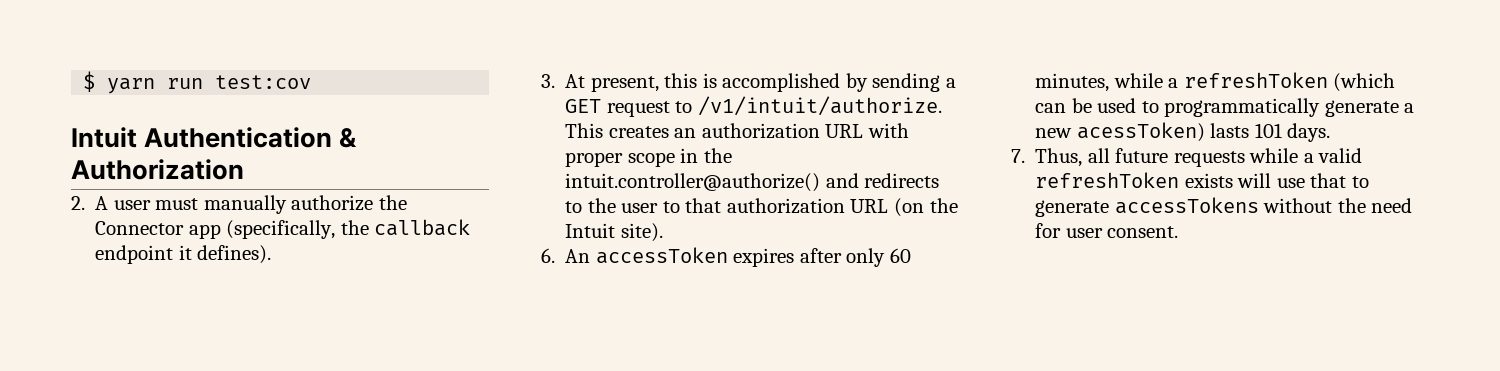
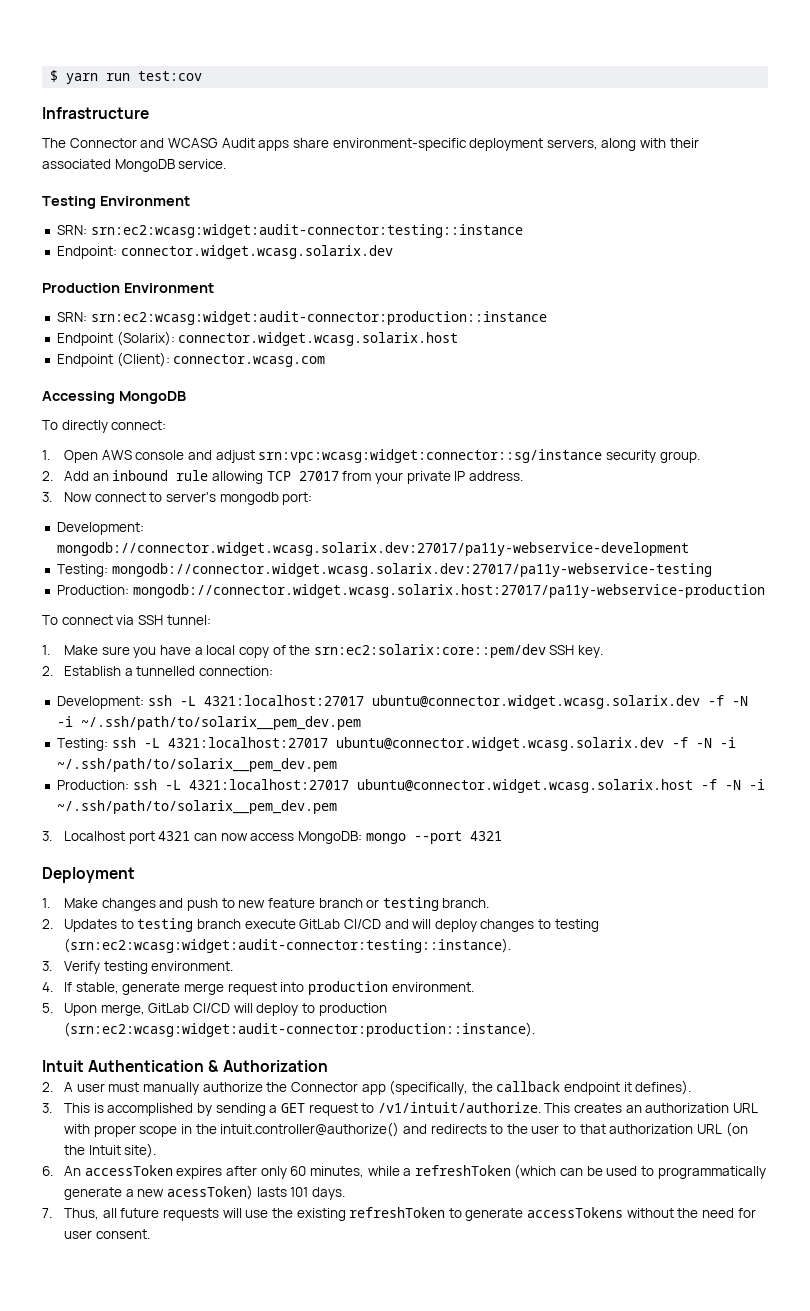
+ Infrastructure
+ The Connector and WCASG Audit apps share environment-specific deployment servers, along with their associated MongoDB service.
+ Testing Environment
+ SRN: srn:ec2:wcasg:widget:audit-connector:testing::instance
+ Endpoint: connector.widget.wcasg.solarix.dev
+ Production Environment
+ SRN: srn:ec2:wcasg:widget:audit-connector:production::instance
+ Endpoint (Solarix): connector.widget.wcasg.solarix.host
+ Endpoint (Client): connector.wcasg.com
+ Accessing MongoDB
+ To directly connect:
+ 1. Open AWS console and adjust srn:vpc:wcasg:widget:connector::sg/instance security group.
+ 2. Add an inbound rule allowing TCP 27017 from your private IP address.
+ 3. Now connect to server's mongodb port:
+ Development: mongodb://connector.widget.wcasg.solarix.dev:27017/pa11y-webservice-development
+ Testing: mongodb://connector.widget.wcasg.solarix.dev:27017/pa11y-webservice-testing
+ Production: mongodb://connector.widget.wcasg.solarix.host:27017/pa11y-webservice-production
+ To connect via SSH tunnel:
+ 1. Make sure you have a local copy of the srn:ec2:solarix:core::pem/dev SSH key.
+ 2. Establish a tunnelled connection:
+ Development: ssh -L 4321:localhost:27017 ubuntu@connector.widget.wcasg.solarix.dev -f -N -i ~/.ssh/path/to/solarix__pem_dev.pem
+ Testing: ssh -L 4321:localhost:27017 ubuntu@connector.widget.wcasg.solarix.dev -f -N -i ~/.ssh/path/to/solarix__pem_dev.pem
+ Production: ssh -L 4321:localhost:27017 ubuntu@connector.widget.wcasg.solarix.host -f -N -i ~/.ssh/path/to/solarix__pem_dev.pem
+ 3. Localhost port 4321 can now access MongoDB: mongo --port 4321
+ Deployment
+ 1. Make changes and push to new feature branch or testing branch.
+ 2. Updates to testing branch execute GitLab CI/CD and will deploy changes to testing (srn:ec2:wcasg:widget:audit-connector:testing::instance).
+ 3. Verify testing environment.
+ 4. If stable, generate merge request into production environment.
+ 5. Upon merge, GitLab CI/CD will deploy to production (srn:ec2:wcasg:widget:audit-connector:production::instance).
- 3. At present, this is accomplished by sending a GET request to /v1/intuit/authorize.
+ 3. This is accomplished by sending a GET request to /v1/intuit/authorize.
- 7. Thus, all future requests while a valid refreshToken exists will use that to generate accessTokens without the need for user consent.
+ 7. Thus, all future requests will use the existing refreshToken to generate accessTokens without the need for user consent.

